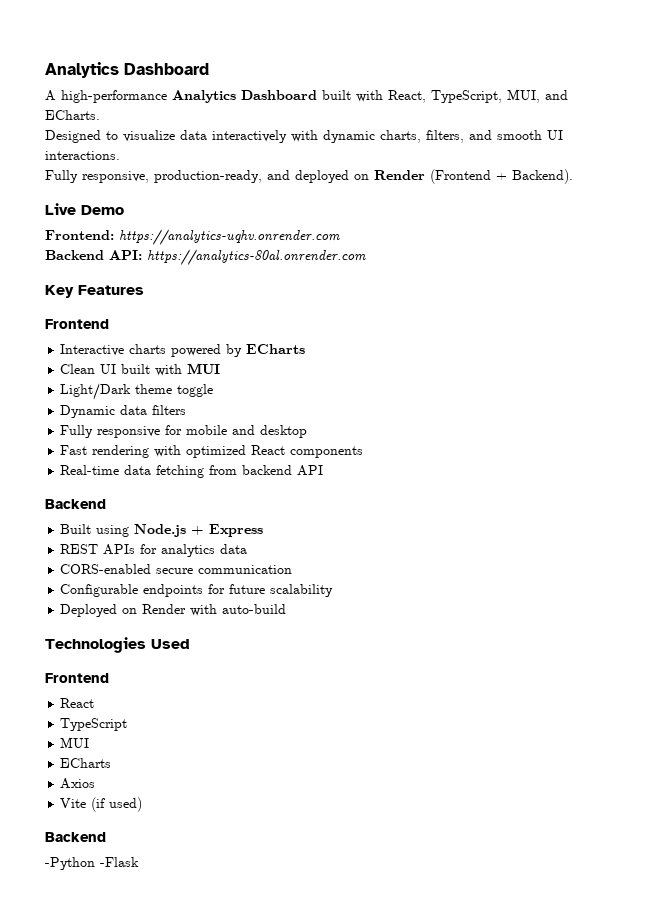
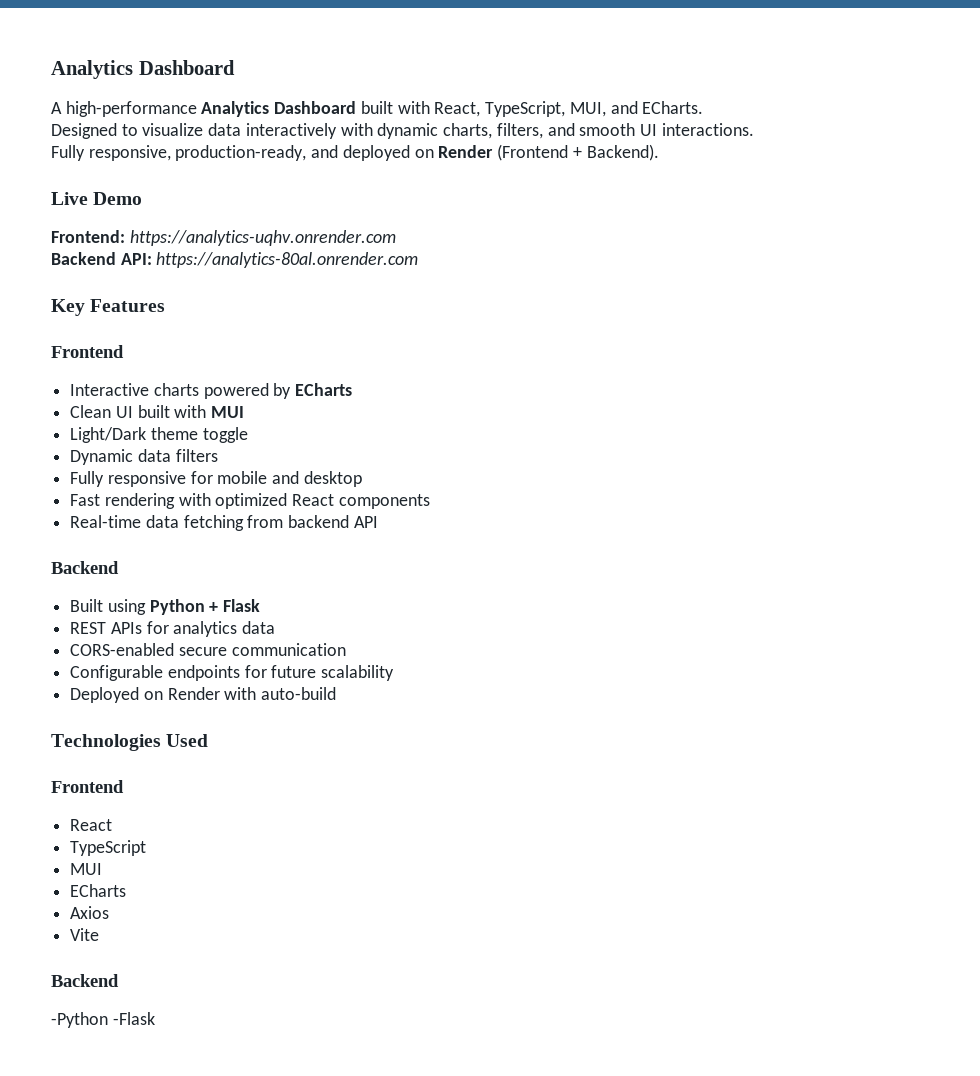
- Built using Node.js + Express
+ Built using Python + Flask
- Vite (if used)
+ Vite

